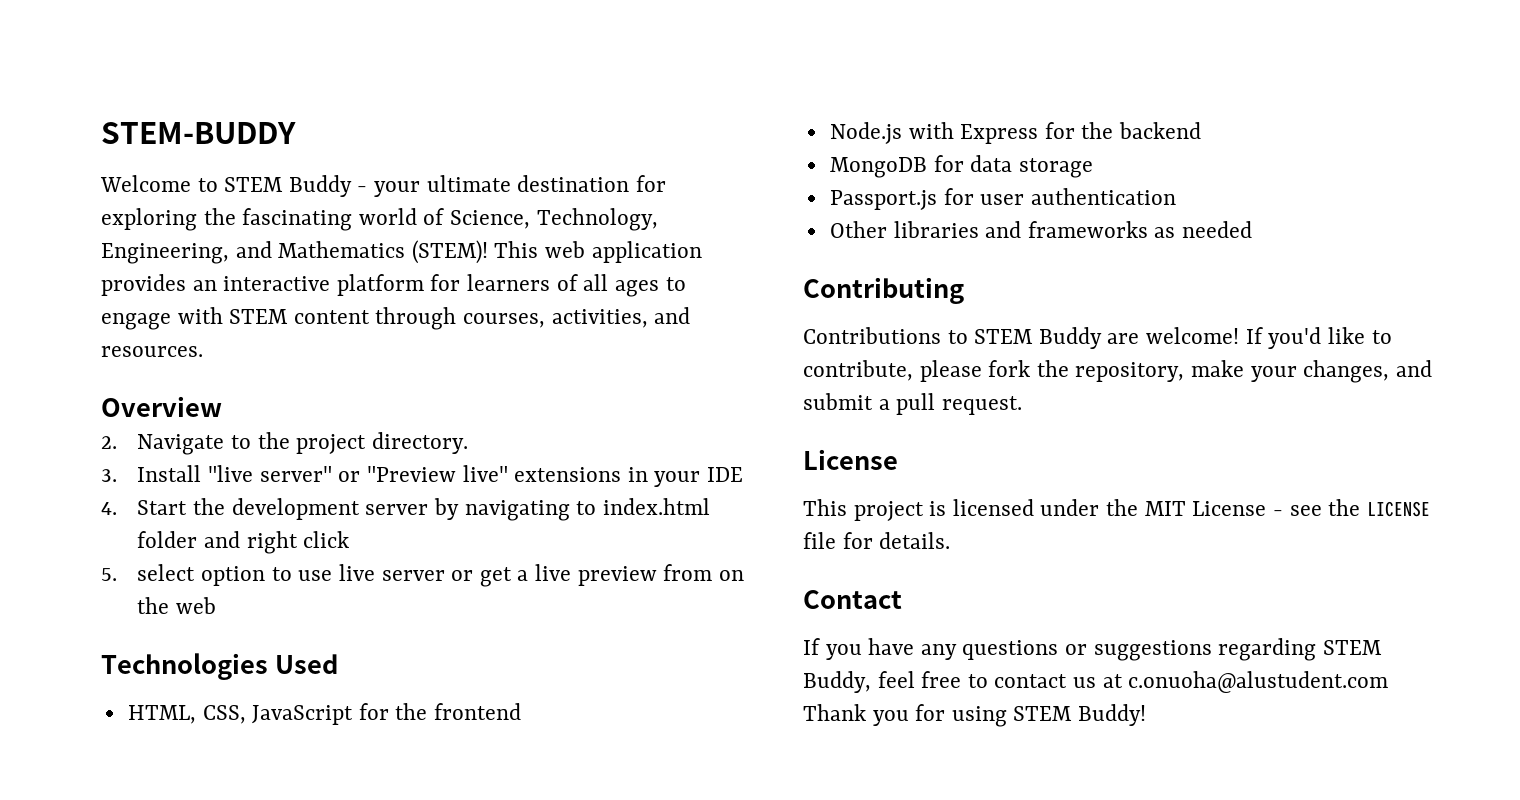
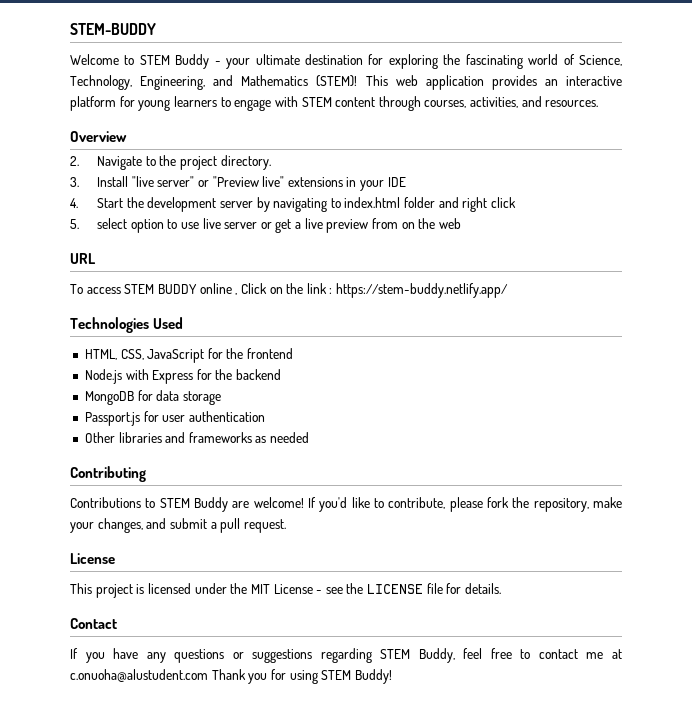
- This web application provides an interactive platform for learners of all ages to engage with STEM content through courses, activities, and resources.
+ This web application provides an interactive platform for young learners to engage with STEM content through courses, activities, and resources.
+ URL
+ To access STEM BUDDY online , Click on the link : https://stem-buddy.netlify.app/
- If you have any questions or suggestions regarding STEM Buddy, feel free to contact us at c.onuoha@alustudent.com Thank you for using STEM Buddy!
+ If you have any questions or suggestions regarding STEM Buddy, feel free to contact me at c.onuoha@alustudent.com Thank you for using STEM Buddy!

